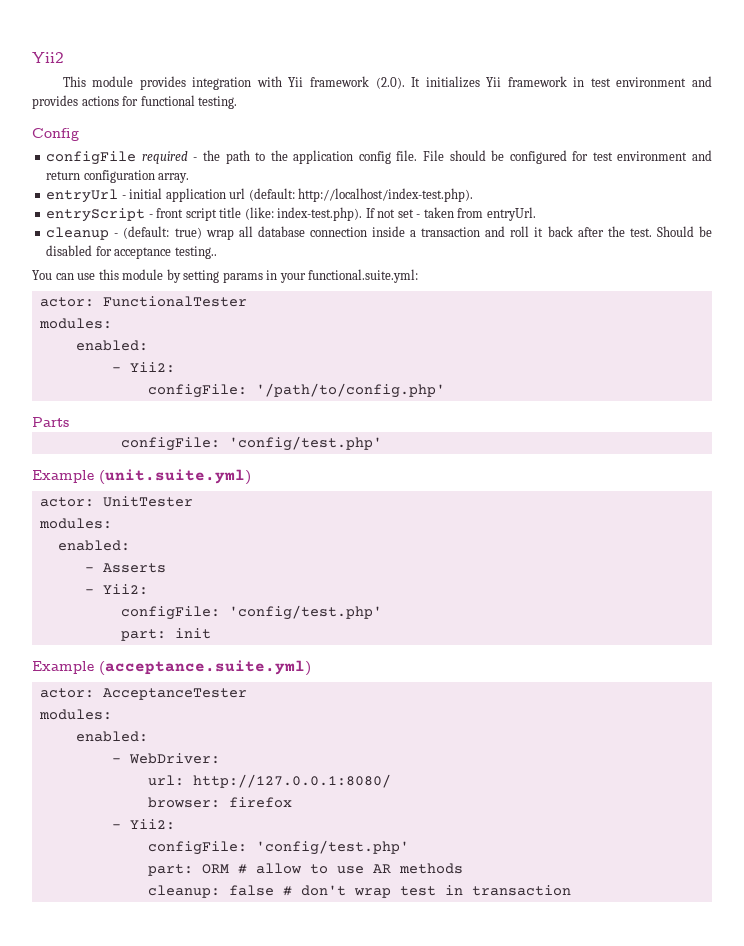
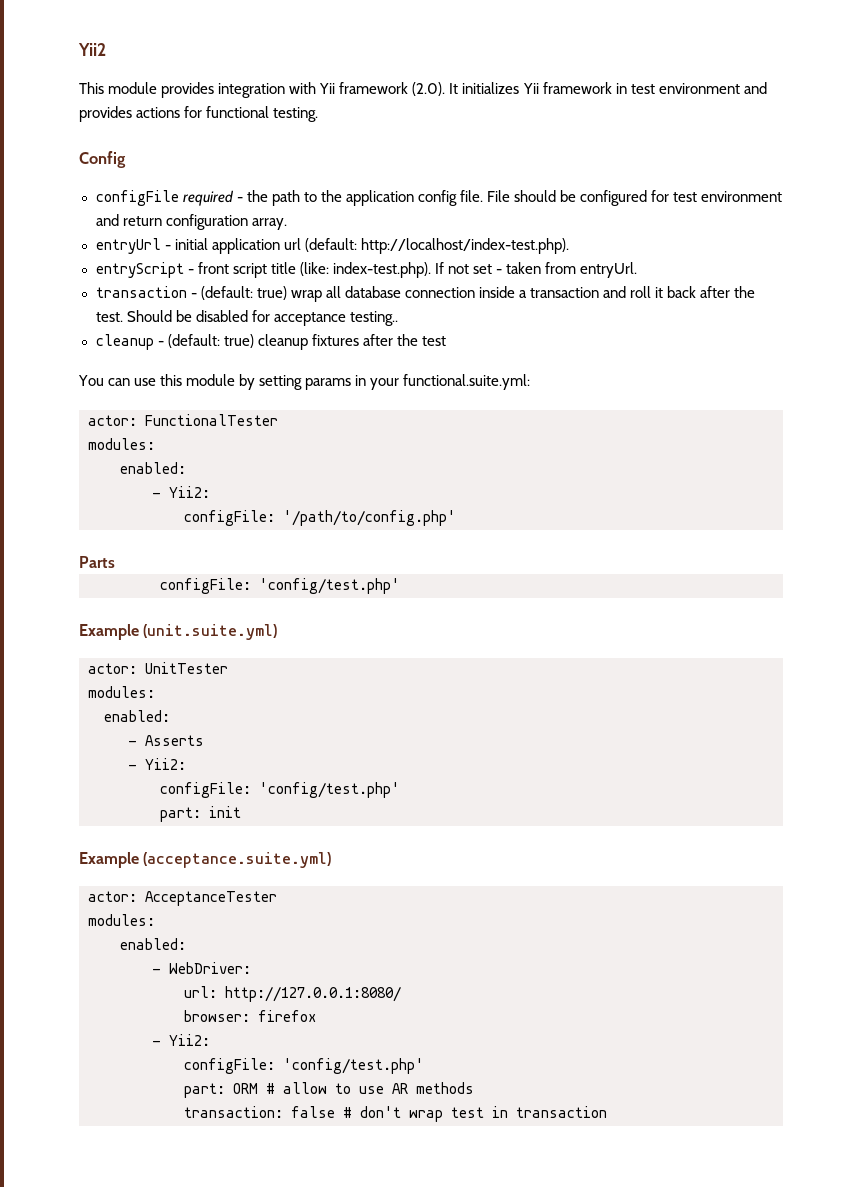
- cleanup - (default: true) wrap all database connection inside a transaction and roll it back after the test.
+ transaction - (default: true) wrap all database connection inside a transaction and roll it back after the test.
+ cleanup - (default: true) cleanup fixtures after the test
- cleanup: false # don't wrap test in transaction
+ transaction: false # don't wrap test in transaction

